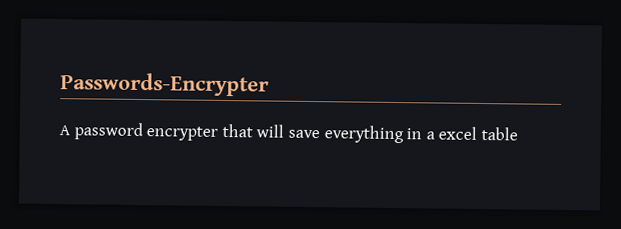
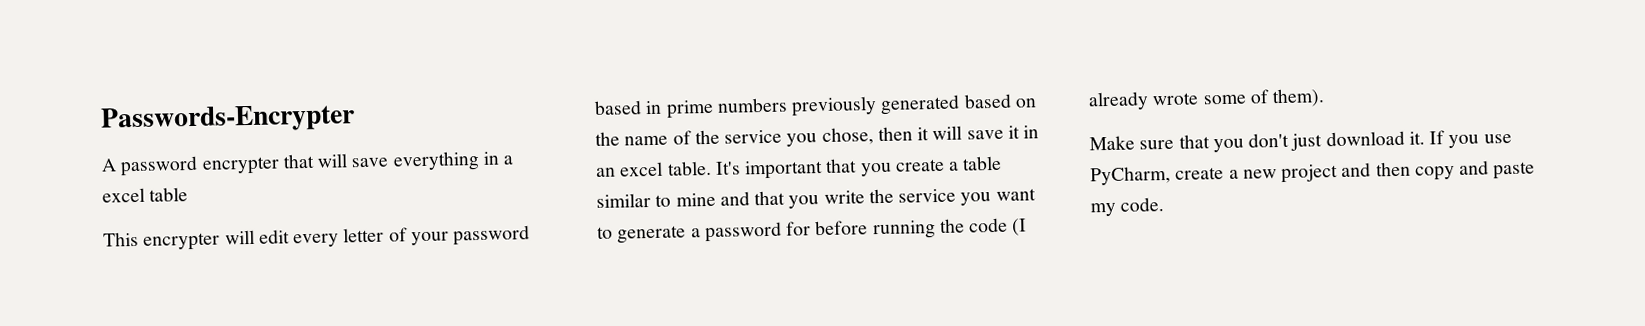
+ This encrypter will edit every letter of your password based in prime numbers previously generated based on the name of the service you chose, then it will save it in an excel table. It's important that you create a table similar to mine and that you write the service you want to generate a password for before running the code (I already wrote some of them).
+ Make sure that you don't just download it. If you use PyCharm, create a new project and then copy and paste my code.

